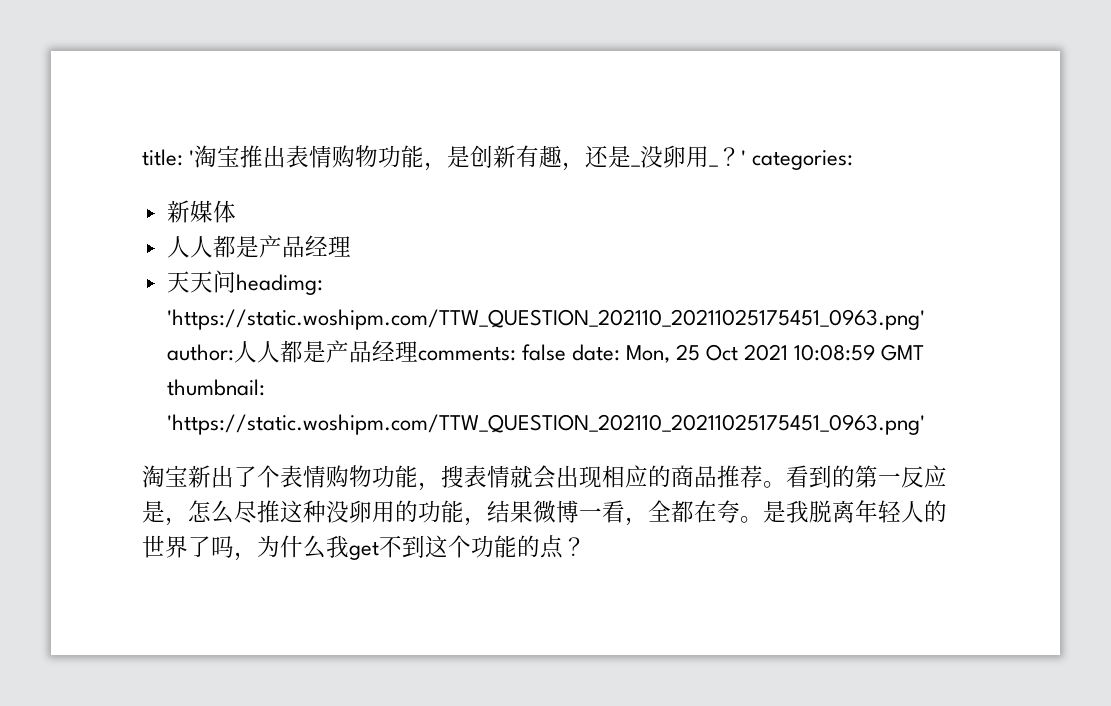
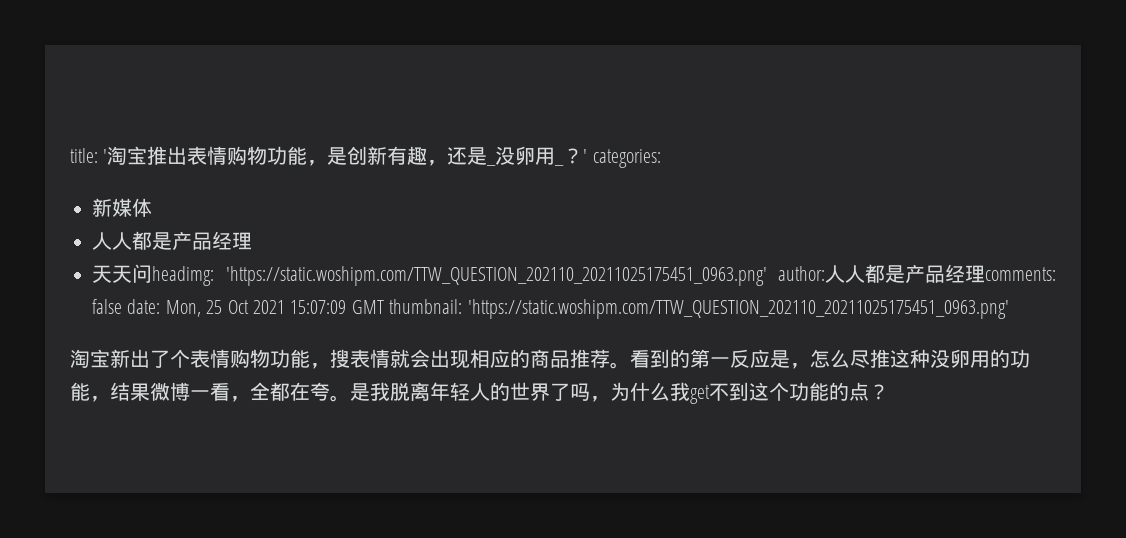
- 天天问headimg: 'https://static.woshipm.com/TTW_QUESTION_202110_20211025175451_0963.png' author:人人都是产品经理comments: false date: Mon, 25 Oct 2021 10:08:59 GMT thumbnail: 'https://static.woshipm.com/TTW_QUESTION_202110_20211025175451_0963.png'
+ 天天问headimg: 'https://static.woshipm.com/TTW_QUESTION_202110_20211025175451_0963.png' author:人人都是产品经理comments: false date: Mon, 25 Oct 2021 15:07:09 GMT thumbnail: 'https://static.woshipm.com/TTW_QUESTION_202110_20211025175451_0963.png'

